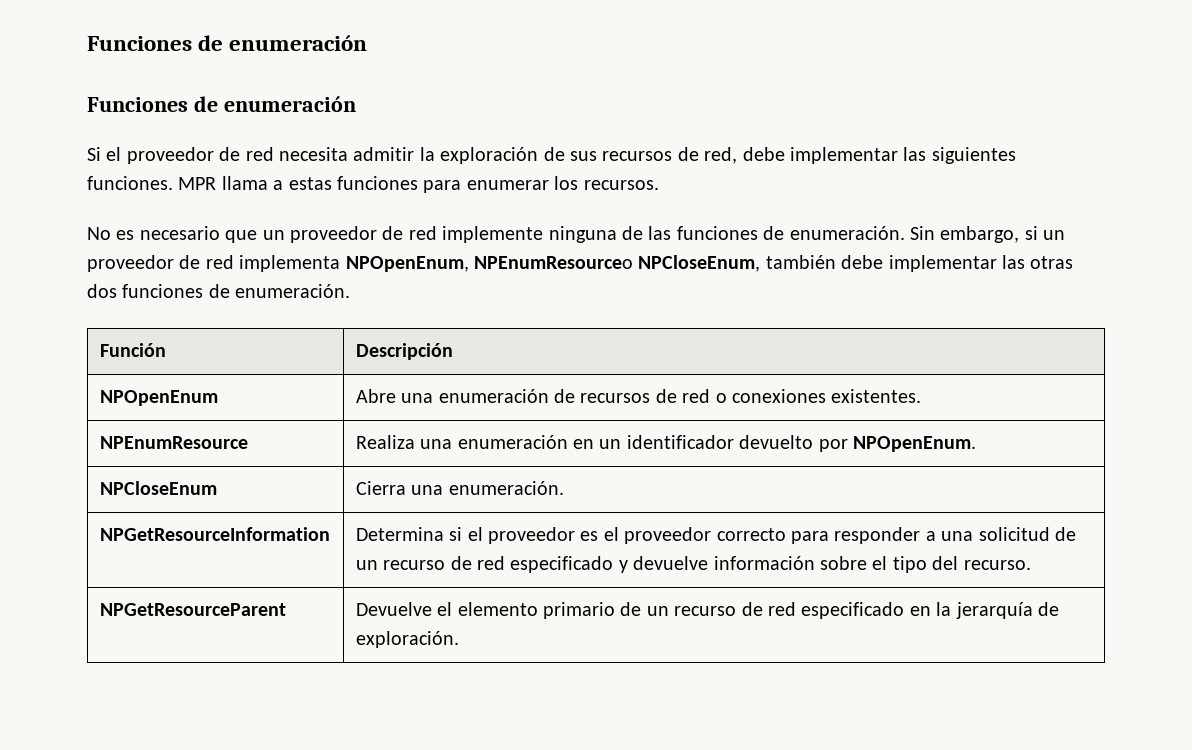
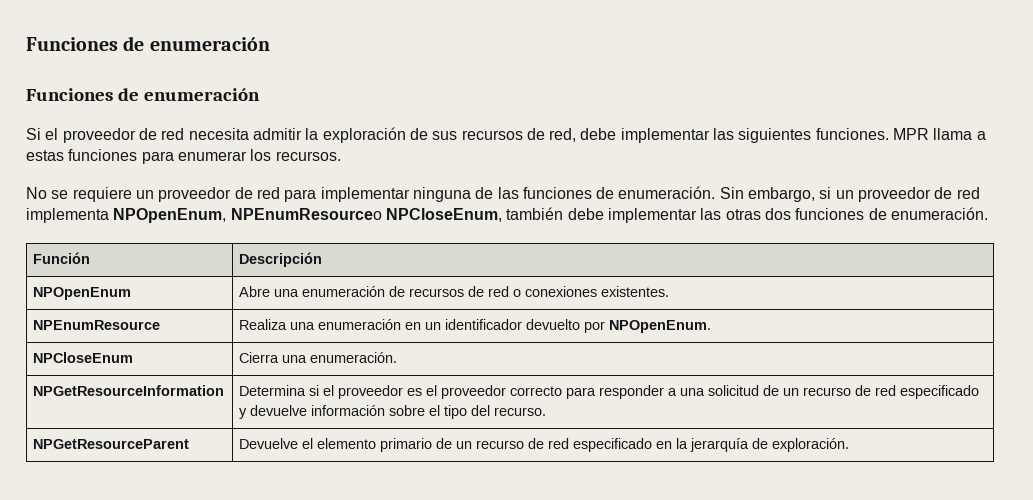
- No es necesario que un proveedor de red implemente ninguna de las funciones de enumeración.
+ No se requiere un proveedor de red para implementar ninguna de las funciones de enumeración.

